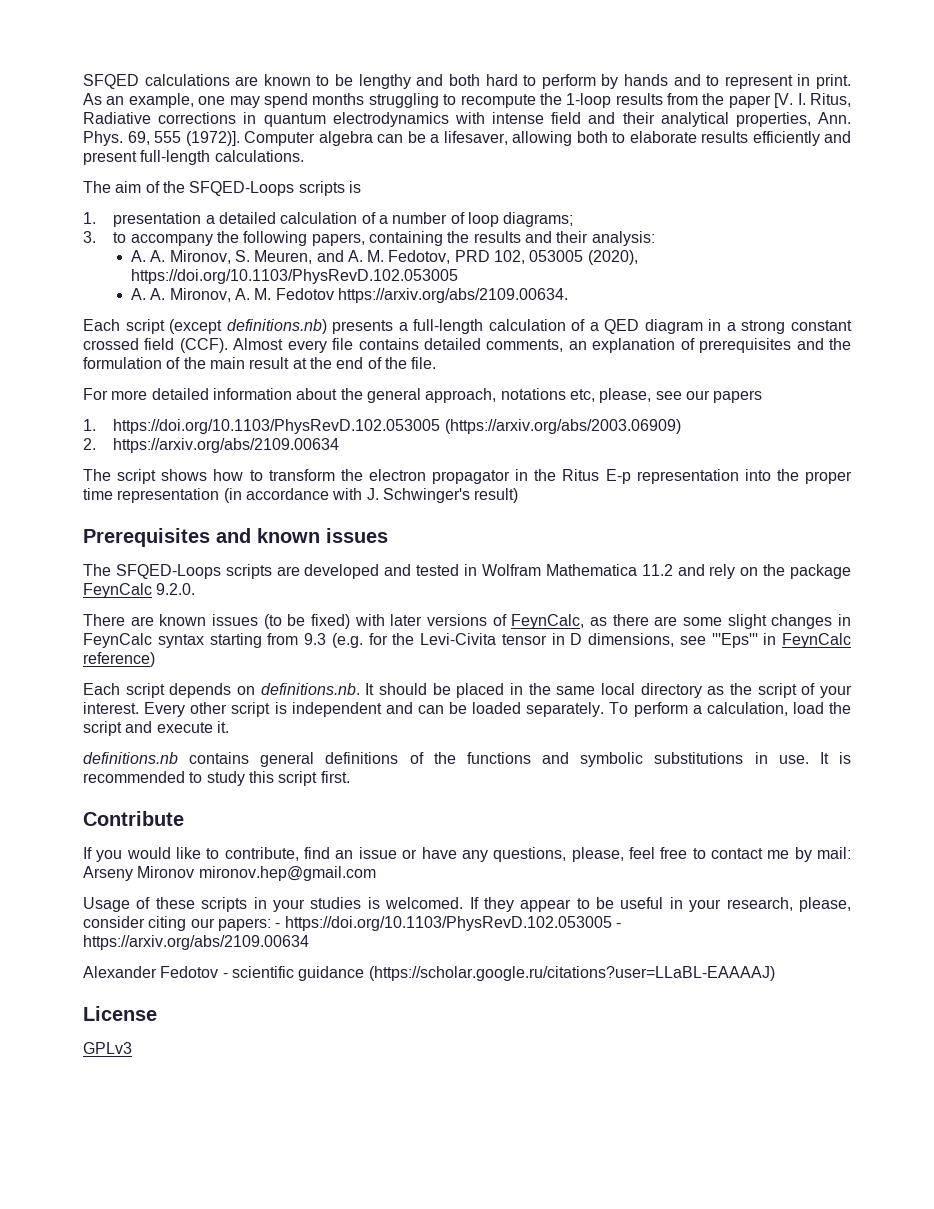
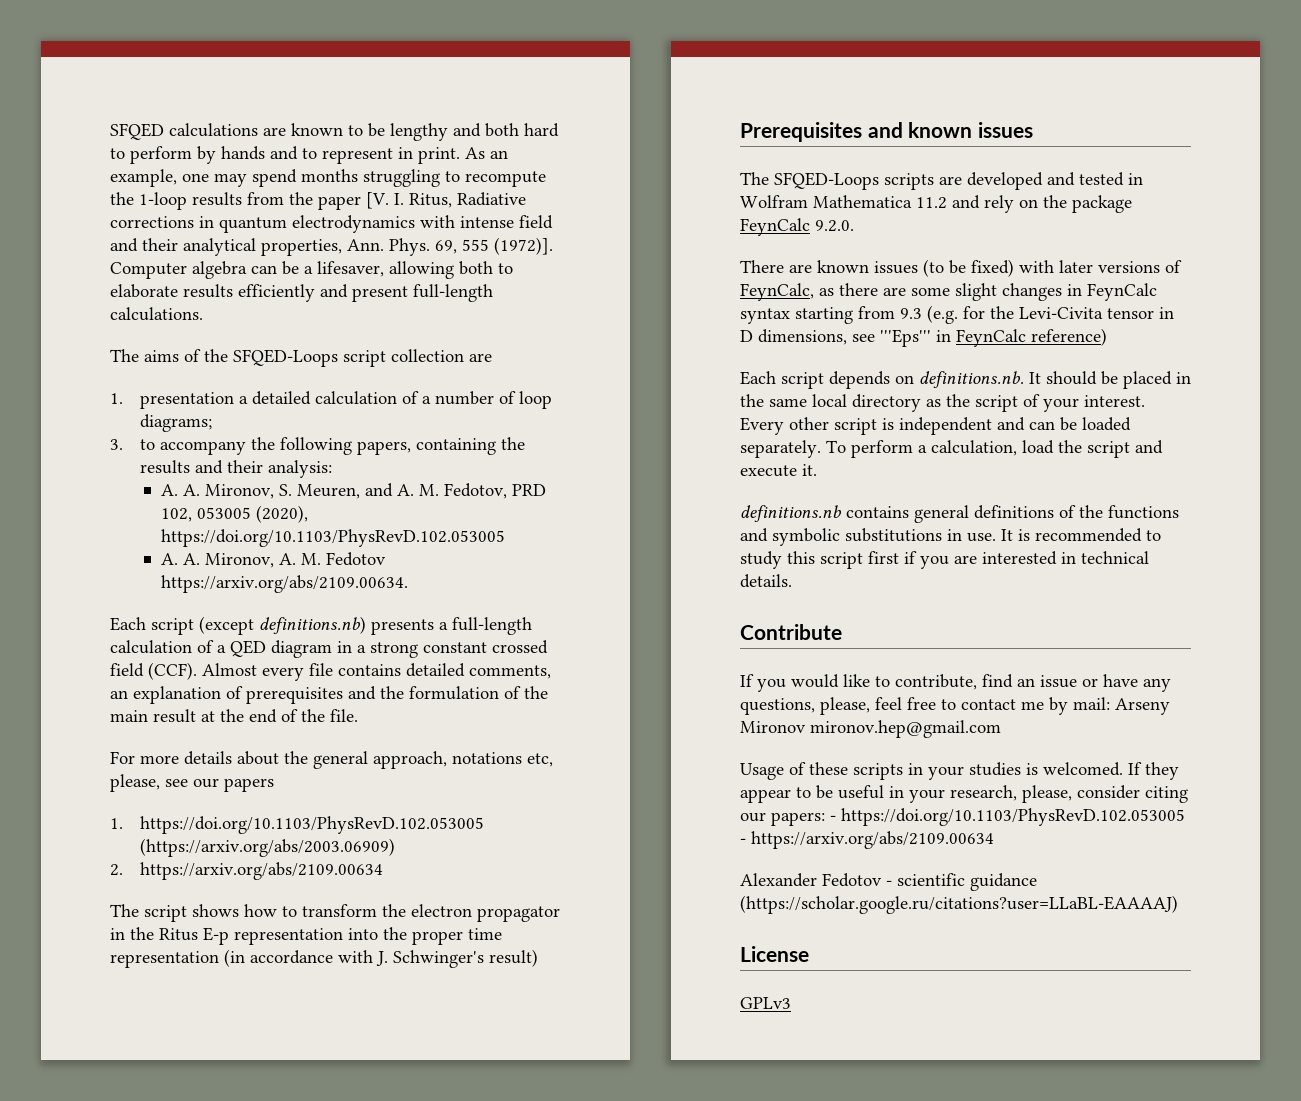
- The aim of the SFQED-Loops scripts is
+ The aims of the SFQED-Loops script collection are
- For more detailed information about the general approach, notations etc, please, see our papers
+ For more details about the general approach, notations etc, please, see our papers
- It is recommended to study this script first.
+ It is recommended to study this script first if you are interested in technical details.

